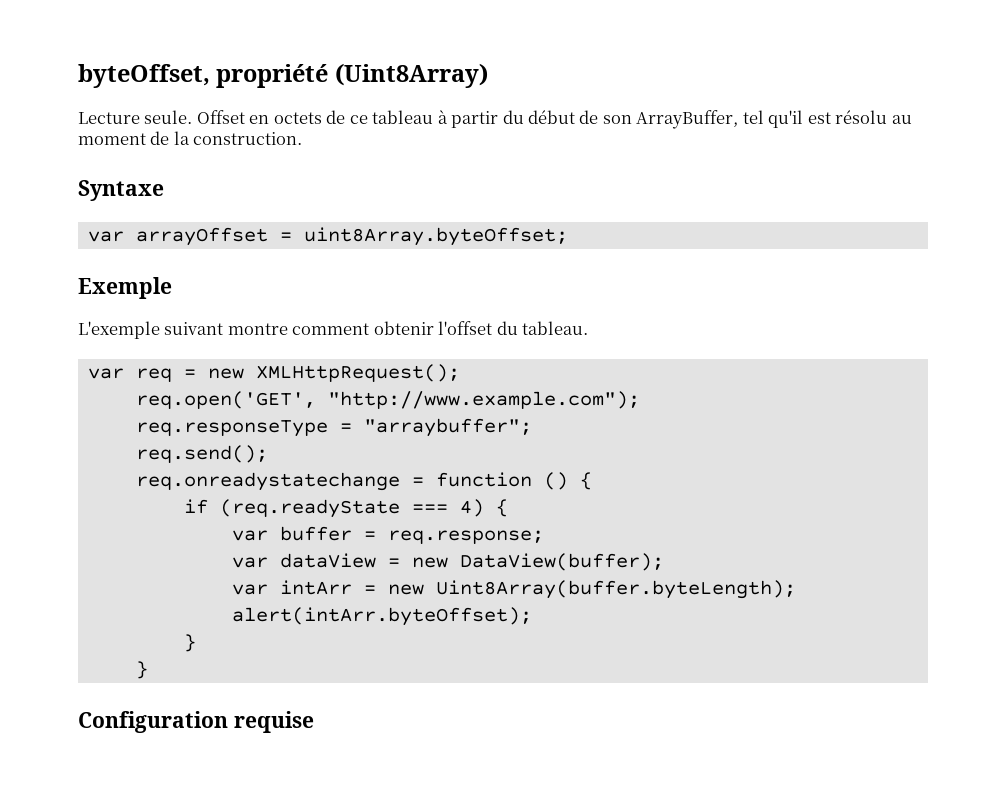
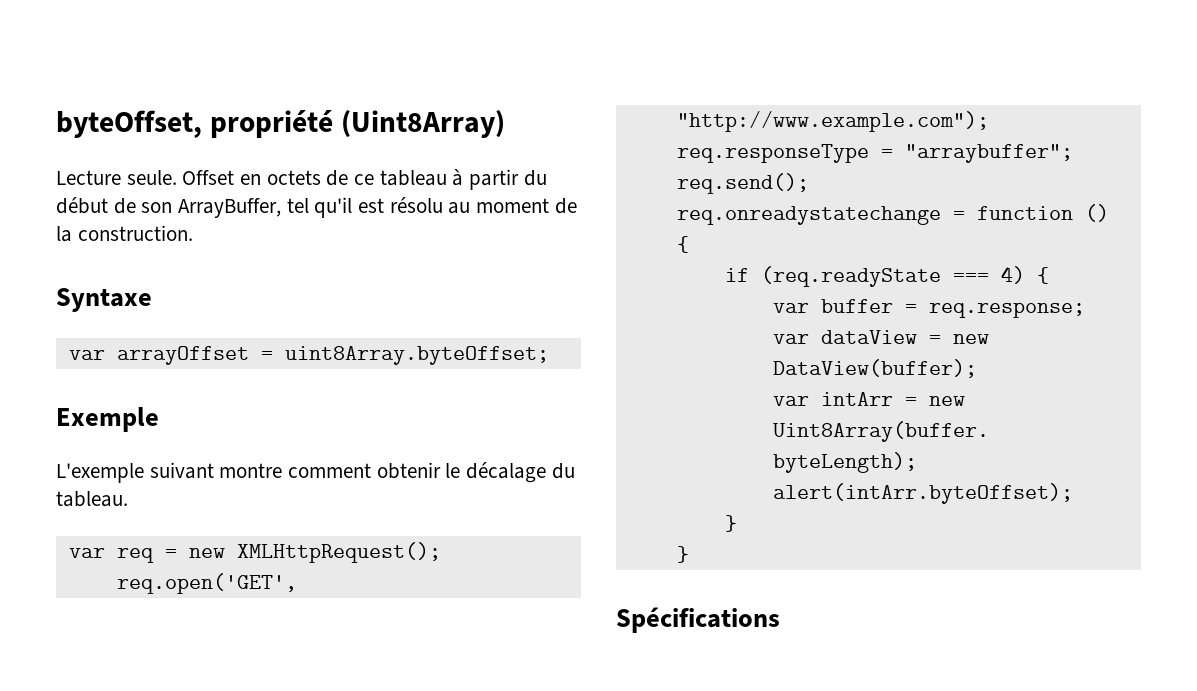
- L'exemple suivant montre comment obtenir l'offset du tableau.
+ L'exemple suivant montre comment obtenir le décalage du tableau.
- Configuration requise
+ Spécifications

